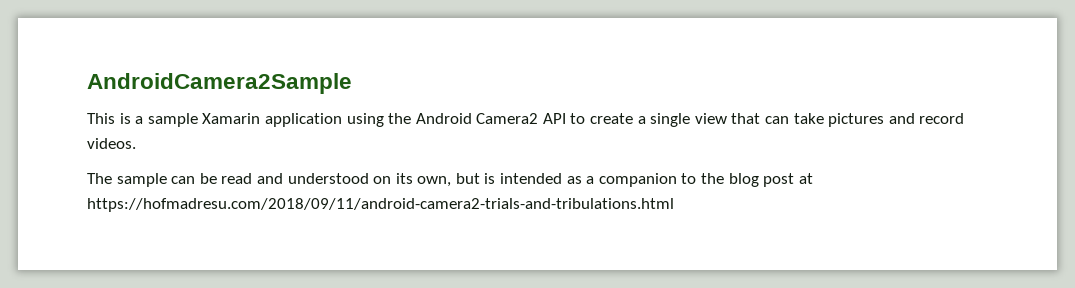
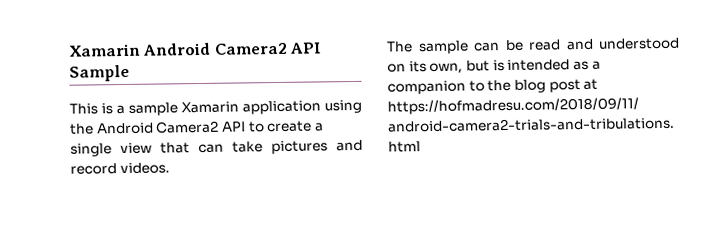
- AndroidCamera2Sample
+ Xamarin Android Camera2 API Sample

